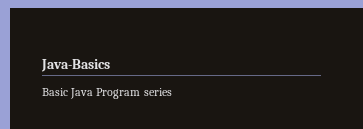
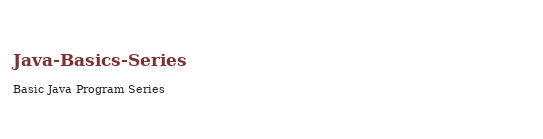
- Java-Basics
+ Java-Basics-Series
- Basic Java Program series
+ Basic Java Program Series

